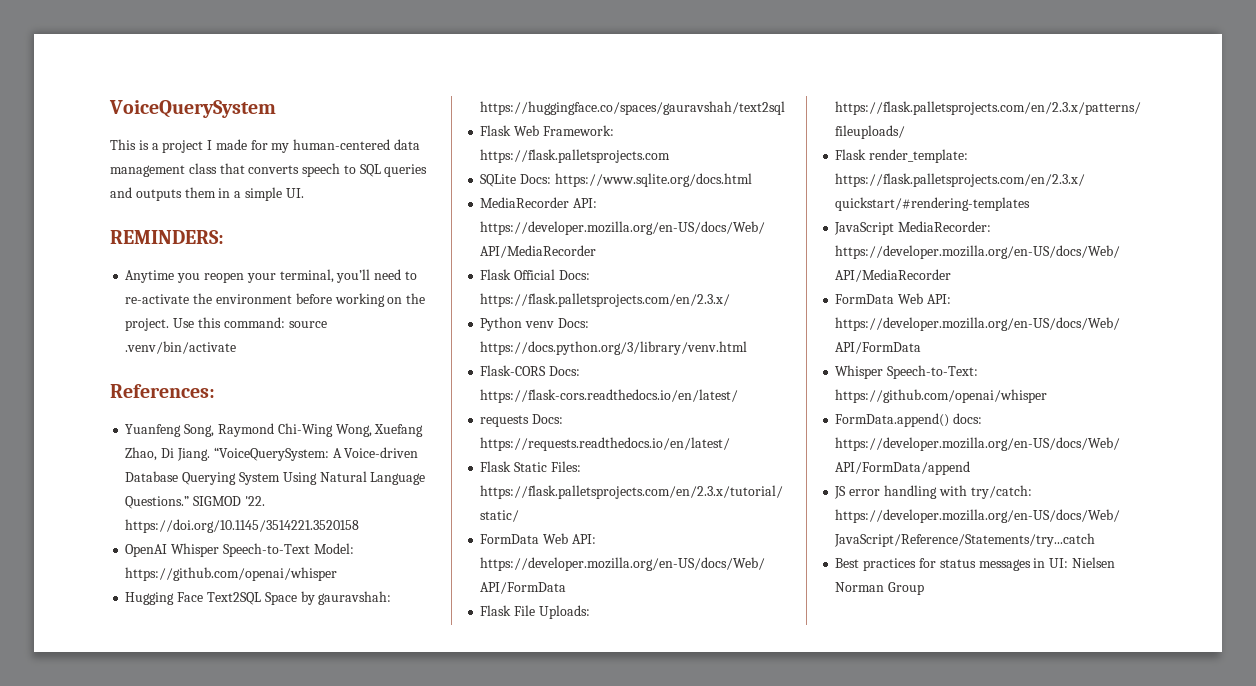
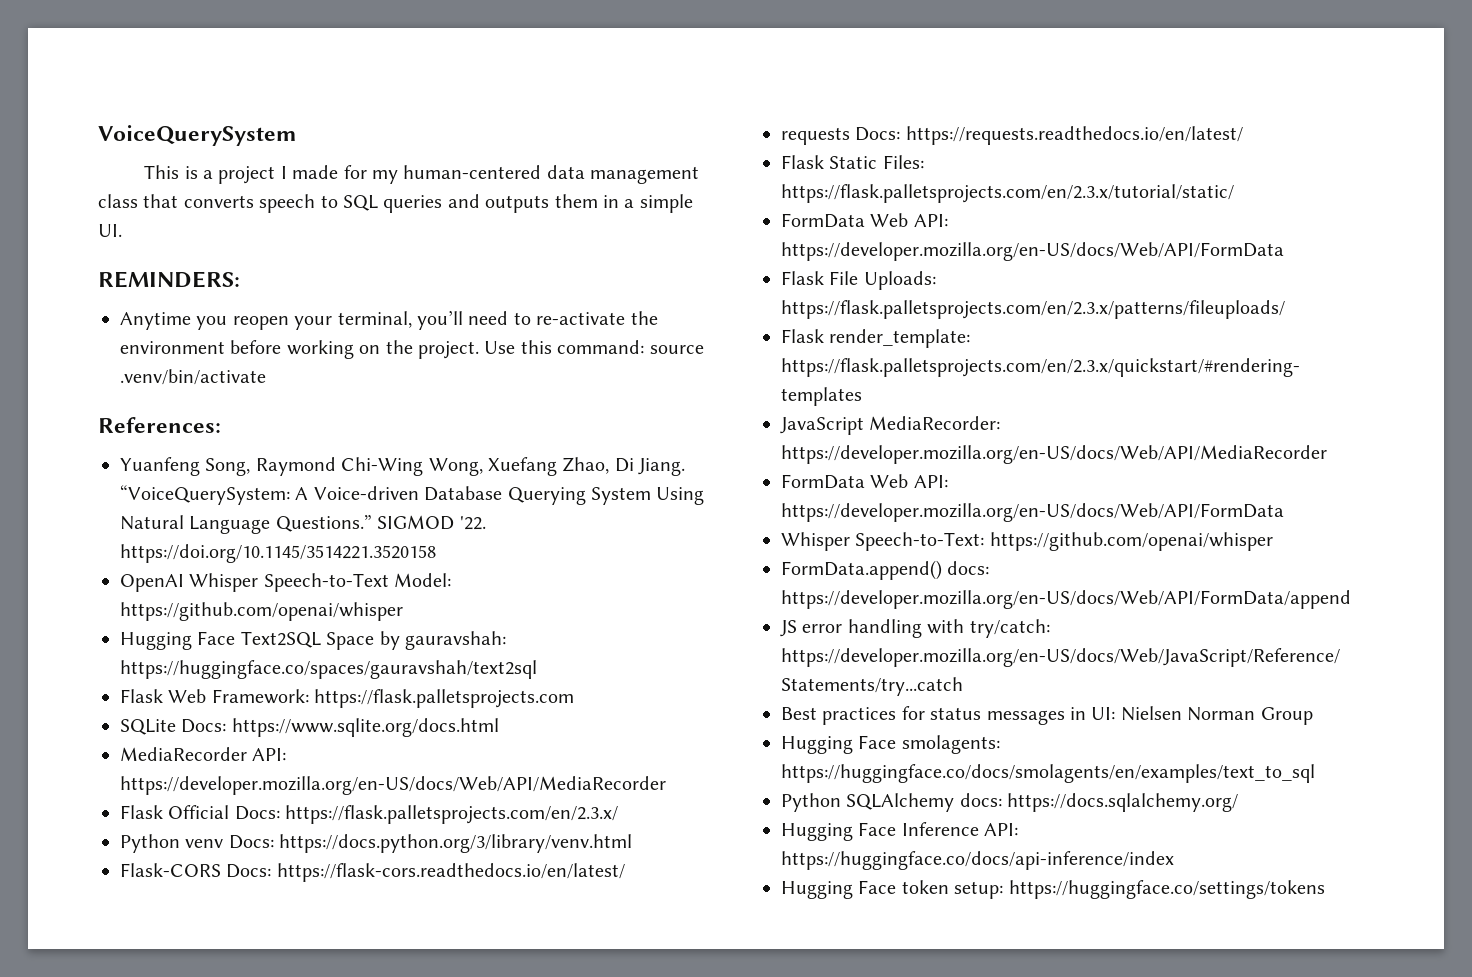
+ Hugging Face smolagents: https://huggingface.co/docs/smolagents/en/examples/text_to_sql
+ Python SQLAlchemy docs: https://docs.sqlalchemy.org/
+ Hugging Face Inference API: https://huggingface.co/docs/api-inference/index
+ Hugging Face token setup: https://huggingface.co/settings/tokens

